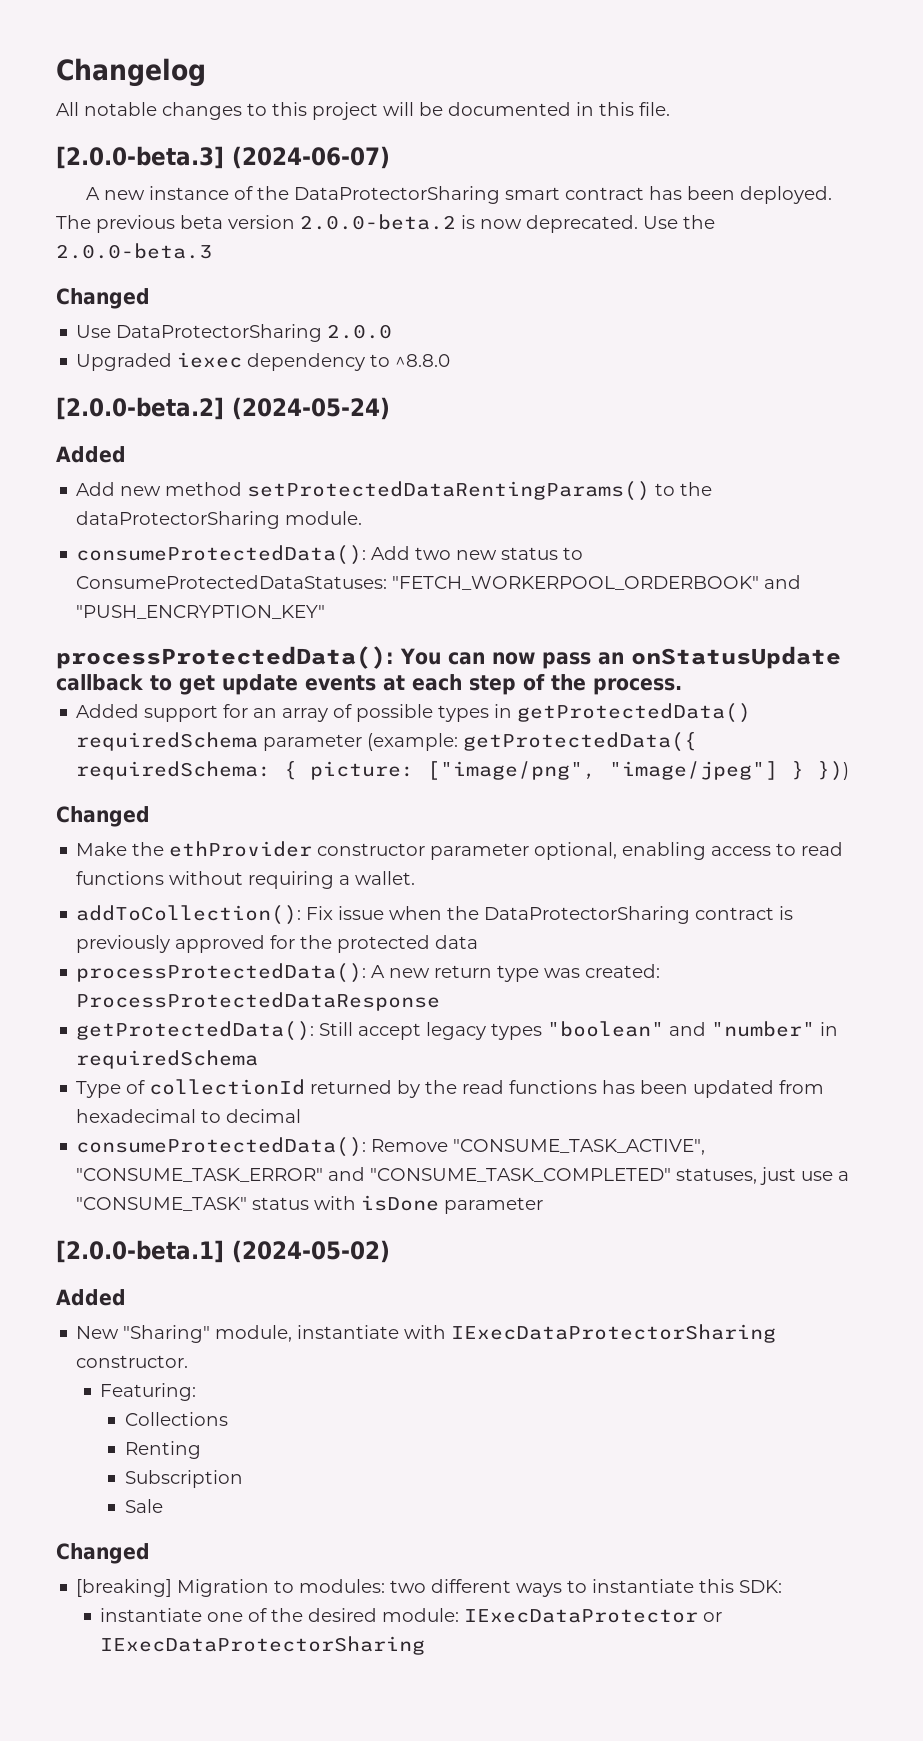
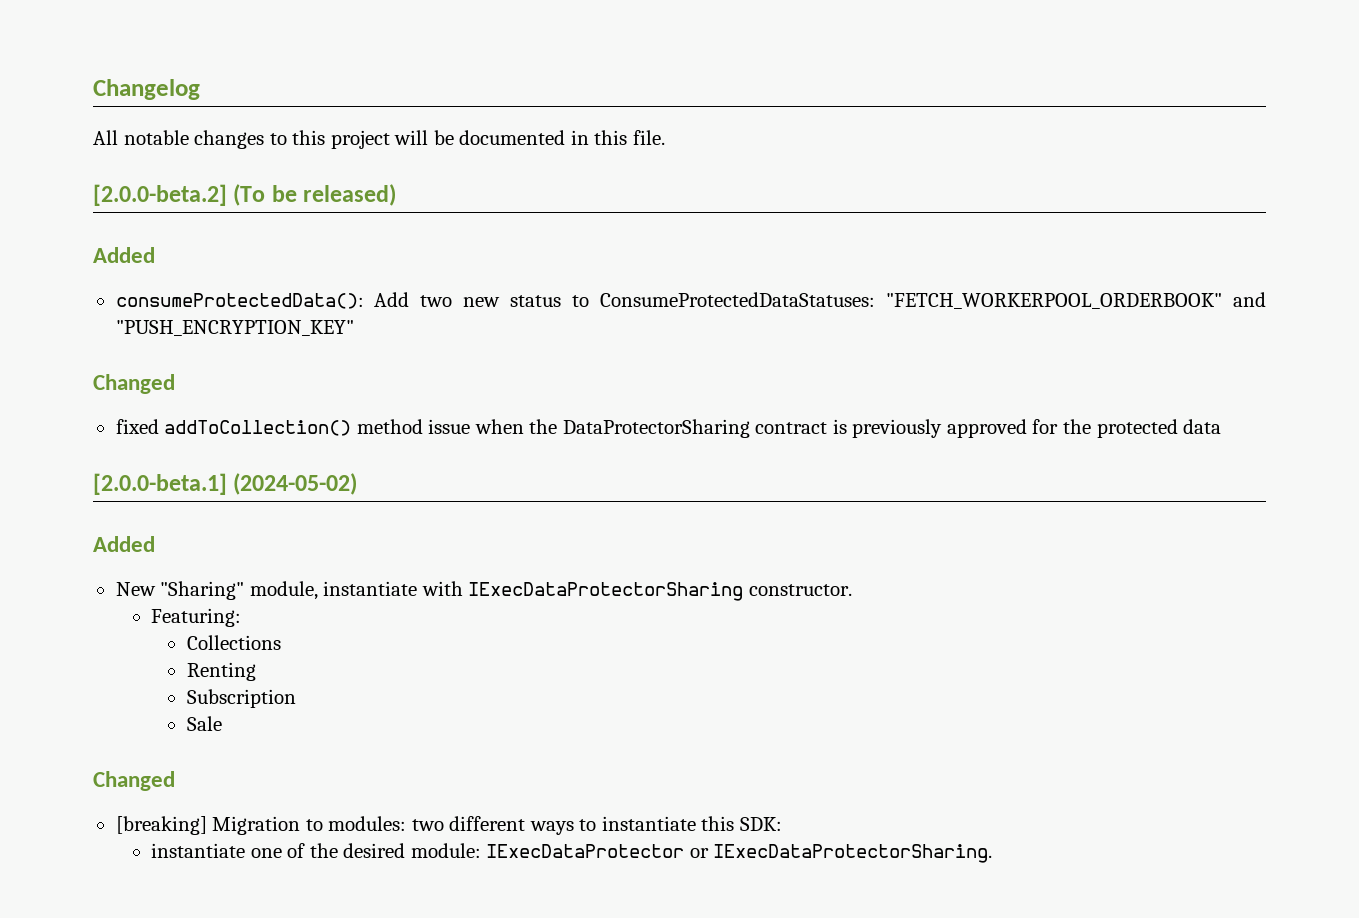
- [2.0.0-beta.3] (2024-06-07)
- A new instance of the DataProtectorSharing smart contract has been deployed. The previous beta version 2.0.0-beta.2 is now deprecated. Use the 2.0.0-beta.3
- Changed
- Use DataProtectorSharing 2.0.0
- Upgraded iexec dependency to ^8.8.0
- [2.0.0-beta.2] (2024-05-24)
+ [2.0.0-beta.2] (To be released)
  Added
- Add new method setProtectedDataRentingParams() to the dataProtectorSharing module.
  consumeProtectedData(): Add two new status to ConsumeProtectedDataStatuses: "FETCH_WORKERPOOL_ORDERBOOK" and "PUSH_ENCRYPTION_KEY"
- processProtectedData(): You can now pass an onStatusUpdate callback to get update events at each step of the process.
- Added support for an array of possible types in getProtectedData() requiredSchema parameter (example: getProtectedData({ requiredSchema: { picture: ["image/png", "image/jpeg"] } }))
  Changed
- Make the ethProvider constructor parameter optional, enabling access to read functions without requiring a wallet.
- addToCollection(): Fix issue when the DataProtectorSharing contract is previously approved for the protected data
+ fixed addToCollection() method issue when the DataProtectorSharing contract is previously approved for the protected data
- processProtectedData(): A new return type was created: ProcessProtectedDataResponse
- getProtectedData(): Still accept legacy types "boolean" and "number" in requiredSchema
- Type of collectionId returned by the read functions has been updated from hexadecimal to decimal
- consumeProtectedData(): Remove "CONSUME_TASK_ACTIVE", "CONSUME_TASK_ERROR" and "CONSUME_TASK_COMPLETED" statuses, just use a "CONSUME_TASK" status with isDone parameter
- instantiate one of the desired module: IExecDataProtector or IExecDataProtectorSharing
+ instantiate one of the desired module: IExecDataProtector or IExecDataProtectorSharing.

